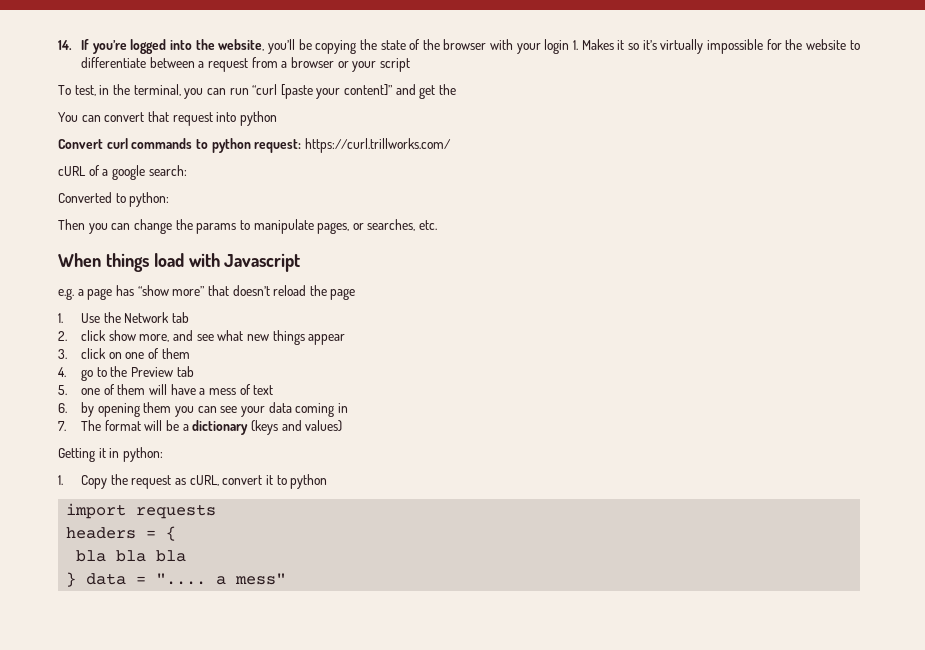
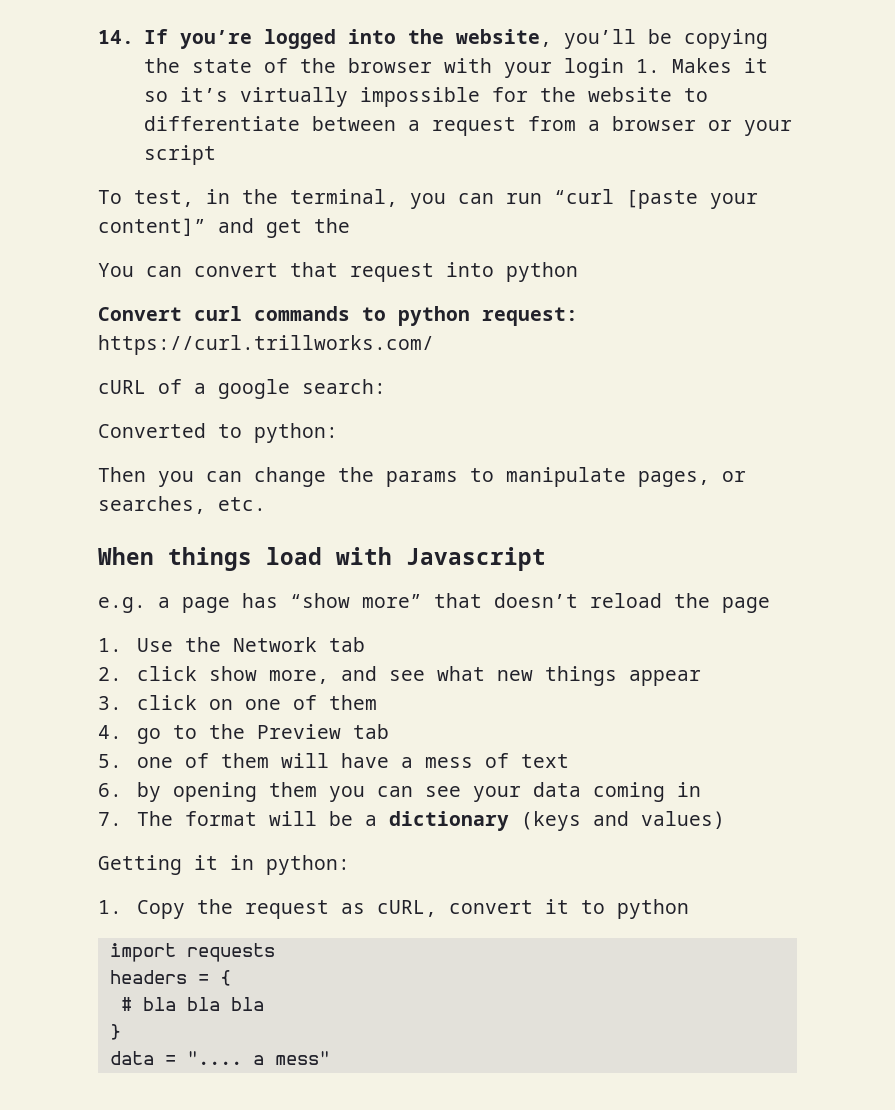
- bla bla bla
+ # bla bla bla
- } data = ".... a mess"
+ }
+ data = ".... a mess"

